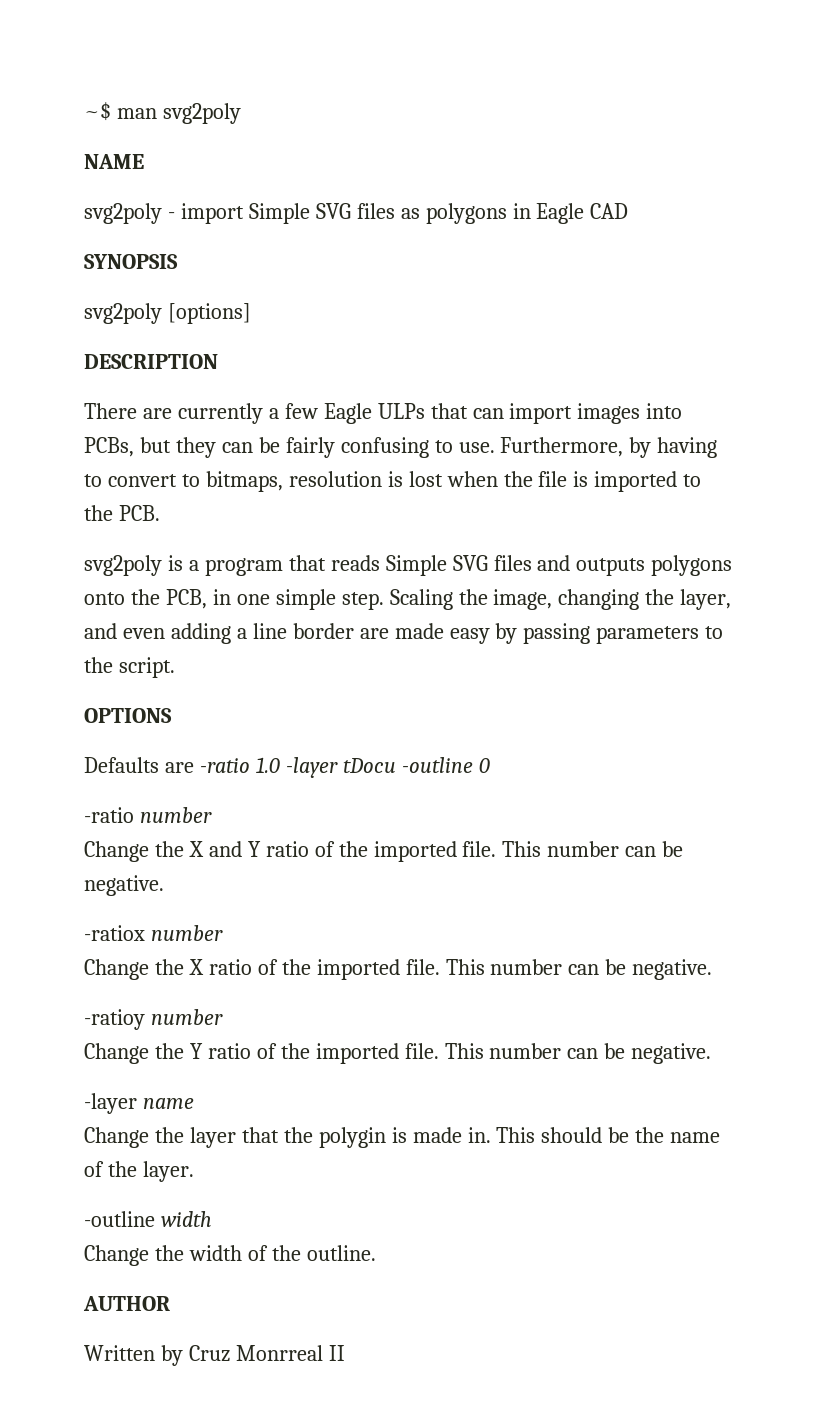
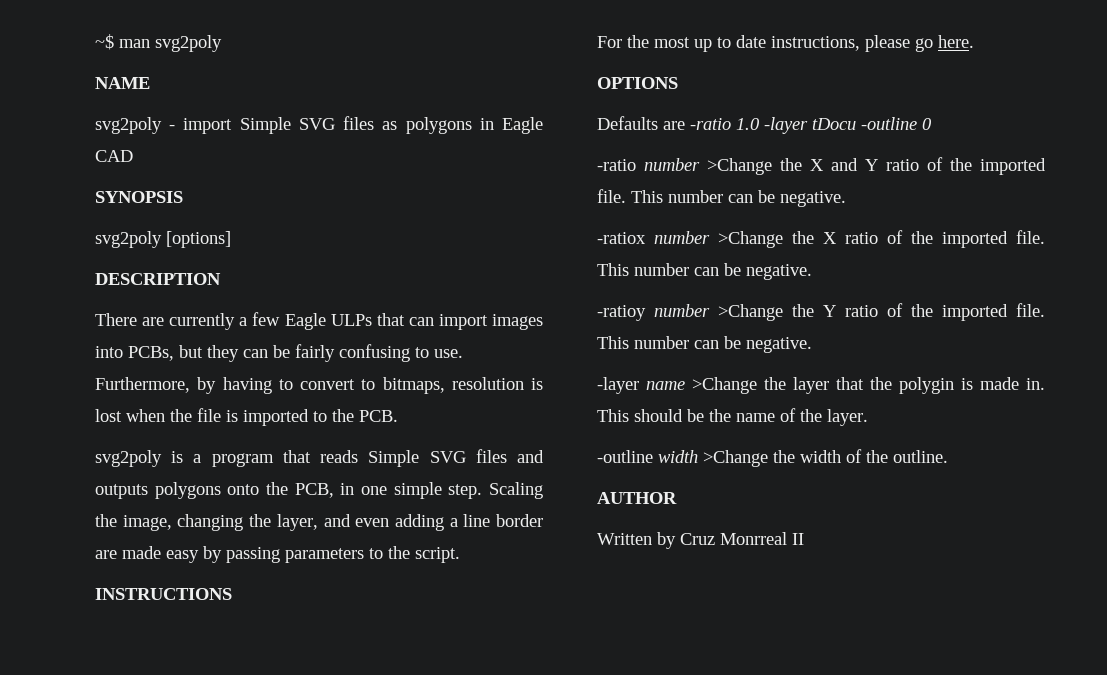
+ INSTRUCTIONS
+ For the most up to date instructions, please go here.
- -ratio number
- Change the X and Y ratio of the imported file.
+ -ratio number >Change the X and Y ratio of the imported file.
- -ratiox number
- Change the X ratio of the imported file.
+ -ratiox number >Change the X ratio of the imported file.
- -ratioy number
- Change the Y ratio of the imported file.
+ -ratioy number >Change the Y ratio of the imported file.
- -layer name
- Change the layer that the polygin is made in.
+ -layer name >Change the layer that the polygin is made in.
- -outline width
- Change the width of the outline.
+ -outline width >Change the width of the outline.

